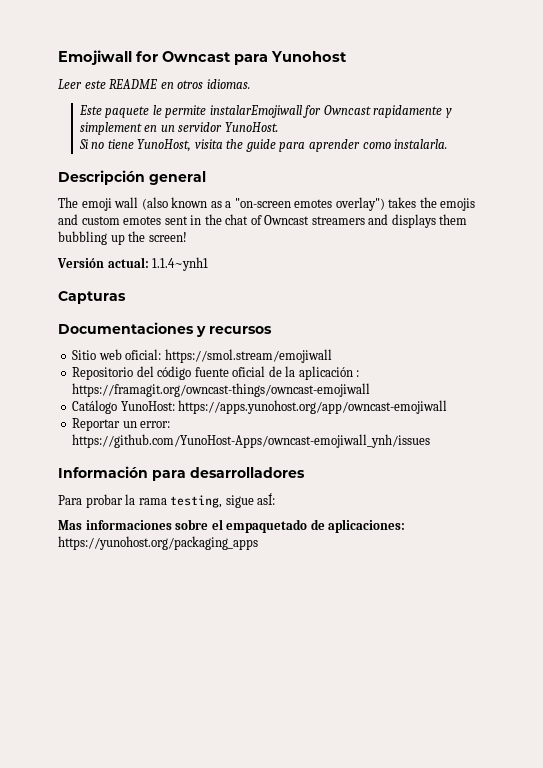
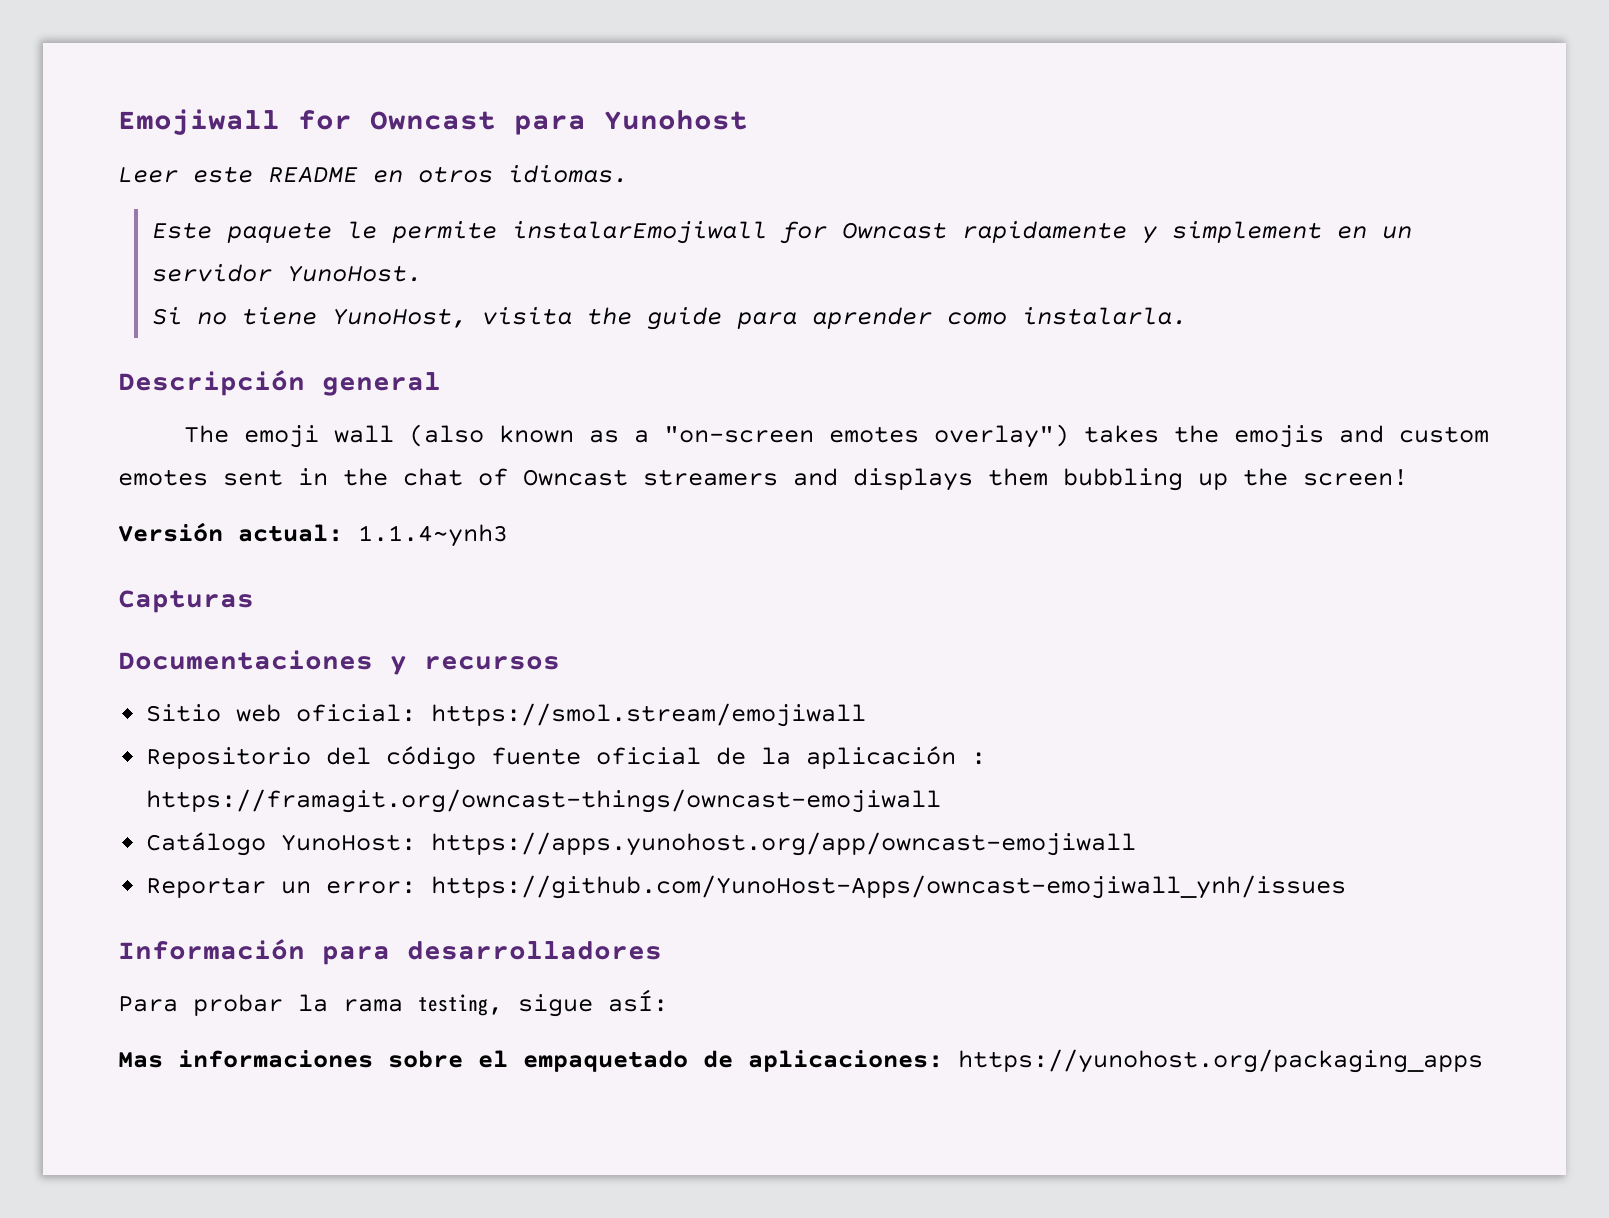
- Versión actual: 1.1.4~ynh1
+ Versión actual: 1.1.4~ynh3

